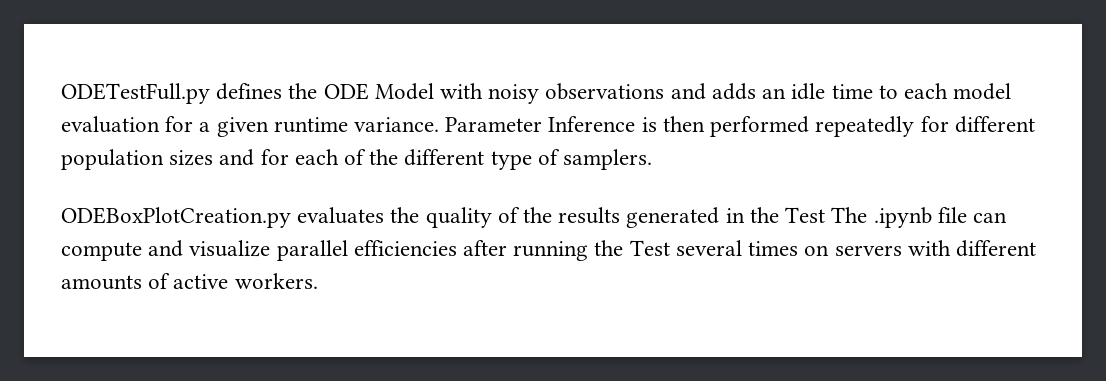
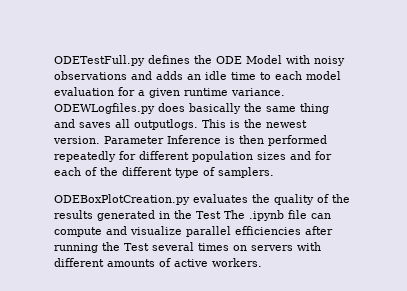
+ ODEWLogfiles.py does basically the same thing and saves all outputlogs. This is the newest version.

